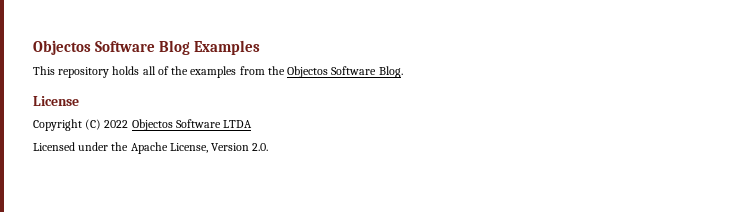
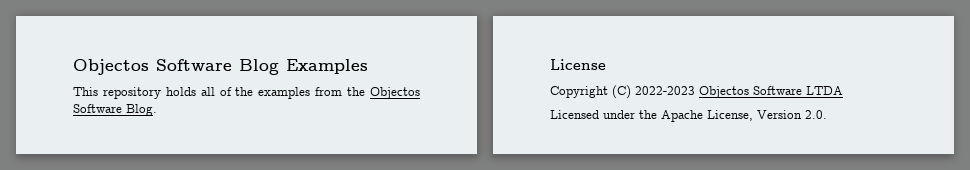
- Copyright (C) 2022 Objectos Software LTDA
+ Copyright (C) 2022-2023 Objectos Software LTDA

